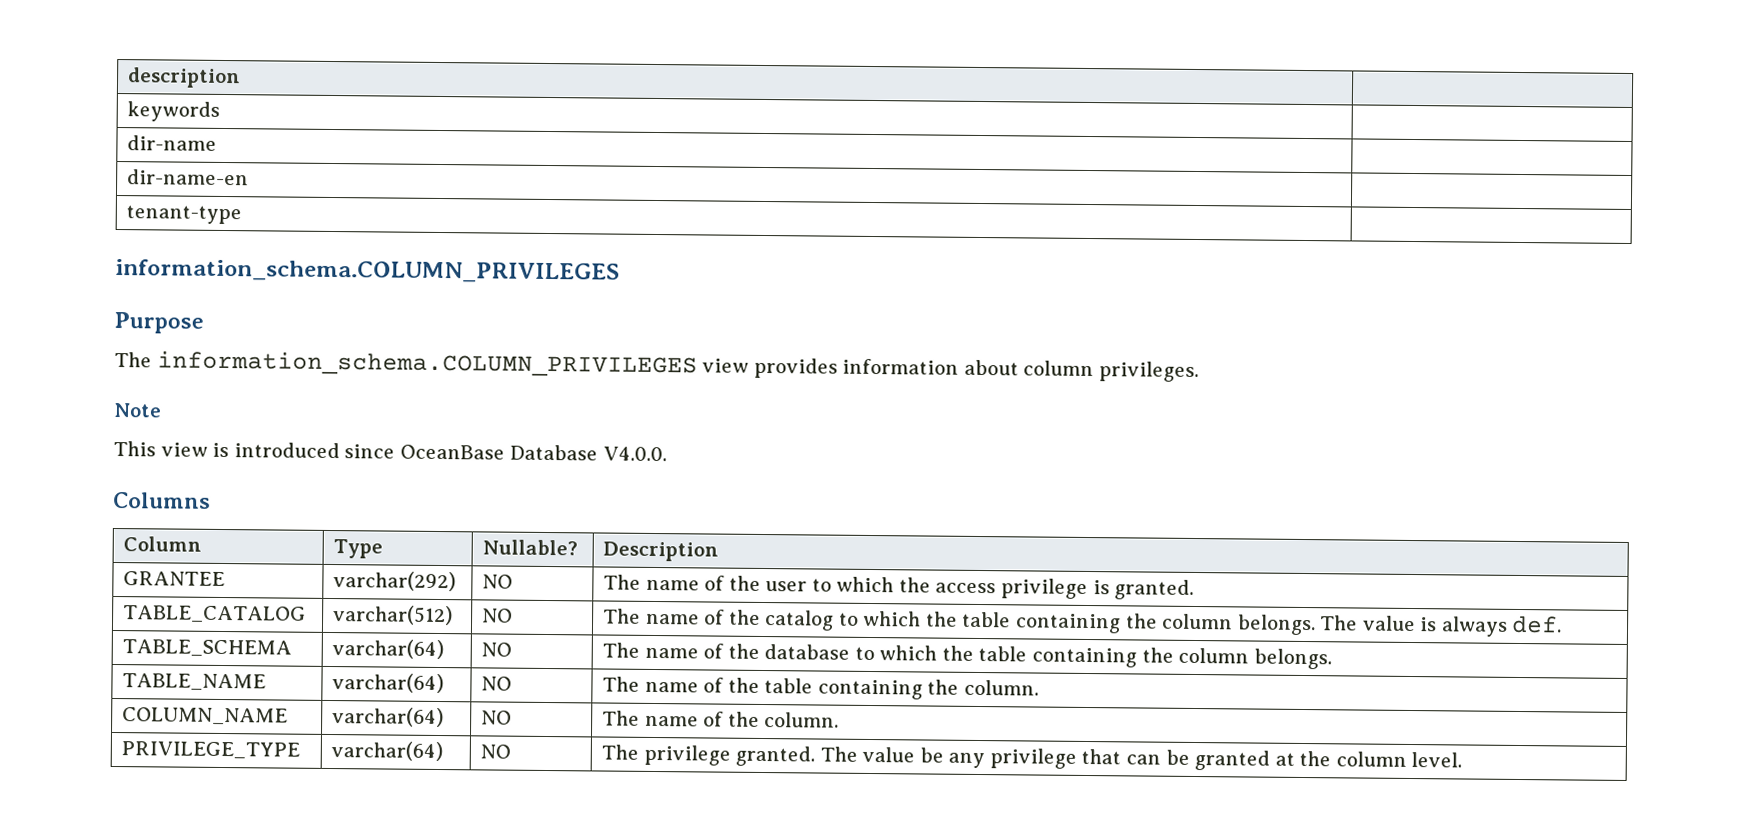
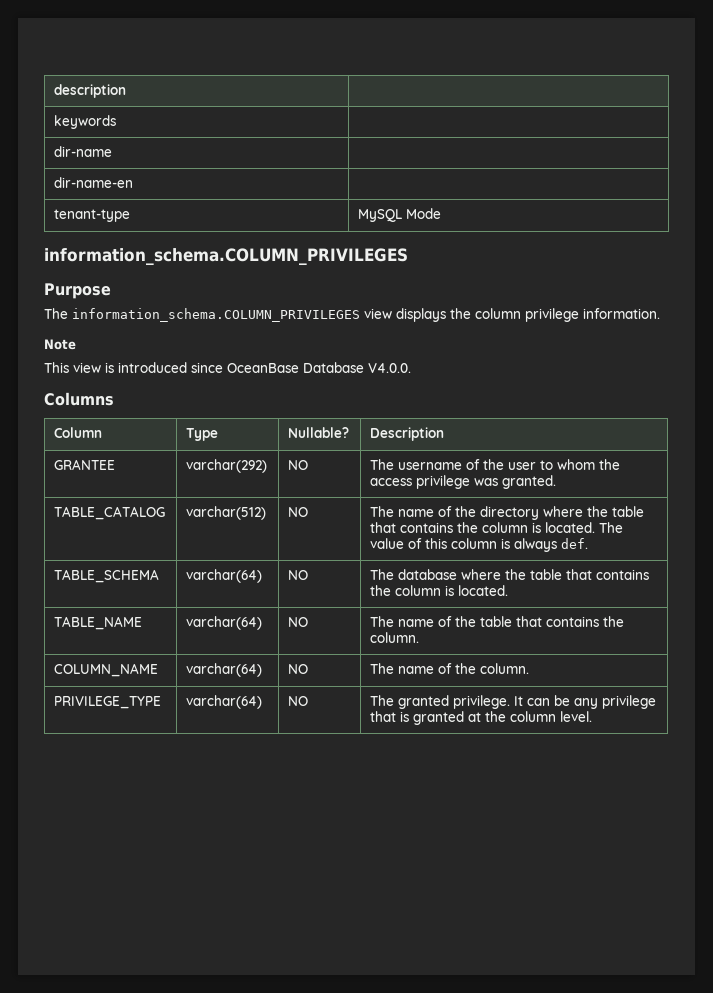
- tenant-type |
+ tenant-type | MySQL Mode
- The information_schema.COLUMN_PRIVILEGES view provides information about column privileges.
+ The information_schema.COLUMN_PRIVILEGES view displays the column privilege information.
- GRANTEE | varchar(292) | NO | The name of the user to which the access privilege is granted.
+ GRANTEE | varchar(292) | NO | The username of the user to whom the access privilege was granted.
- TABLE_CATALOG | varchar(512) | NO | The name of the catalog to which the table containing the column belongs. The value is always def.
+ TABLE_CATALOG | varchar(512) | NO | The name of the directory where the table that contains the column is located. The value of this column is always def.
- TABLE_SCHEMA | varchar(64) | NO | The name of the database to which the table containing the column belongs.
+ TABLE_SCHEMA | varchar(64) | NO | The database where the table that contains the column is located.
- TABLE_NAME | varchar(64) | NO | The name of the table containing the column.
+ TABLE_NAME | varchar(64) | NO | The name of the table that contains the column.
- PRIVILEGE_TYPE | varchar(64) | NO | The privilege granted. The value be any privilege that can be granted at the column level.
+ PRIVILEGE_TYPE | varchar(64) | NO | The granted privilege. It can be any privilege that is granted at the column level.

